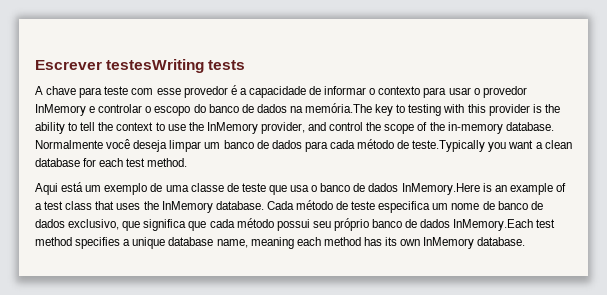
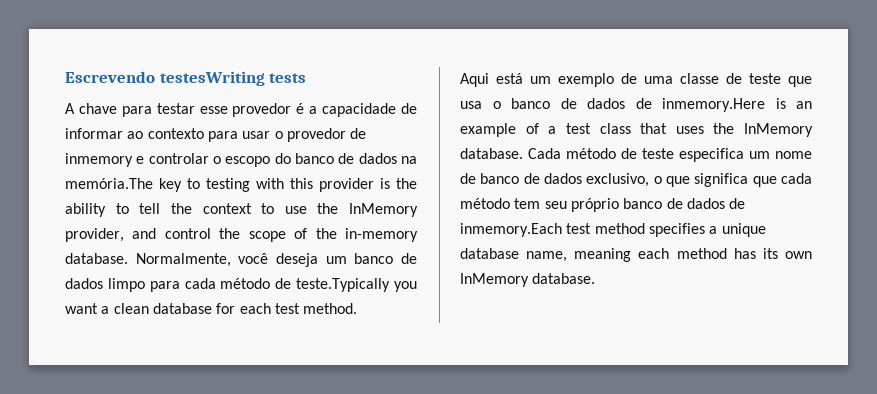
- Escrever testesWriting tests
+ Escrevendo testesWriting tests
- A chave para teste com esse provedor é a capacidade de informar o contexto para usar o provedor InMemory e controlar o escopo do banco de dados na memória.The key to testing with this provider is the ability to tell the context to use the InMemory provider, and control the scope of the in-memory database.
+ A chave para testar esse provedor é a capacidade de informar ao contexto para usar o provedor de inmemory e controlar o escopo do banco de dados na memória.The key to testing with this provider is the ability to tell the context to use the InMemory provider, and control the scope of the in-memory database.
- Normalmente você deseja limpar um banco de dados para cada método de teste.Typically you want a clean database for each test method.
+ Normalmente, você deseja um banco de dados limpo para cada método de teste.Typically you want a clean database for each test method.
- Aqui está um exemplo de uma classe de teste que usa o banco de dados InMemory.Here is an example of a test class that uses the InMemory database.
+ Aqui está um exemplo de uma classe de teste que usa o banco de dados de inmemory.Here is an example of a test class that uses the InMemory database.
- Cada método de teste especifica um nome de banco de dados exclusivo, que significa que cada método possui seu próprio banco de dados InMemory.Each test method specifies a unique database name, meaning each method has its own InMemory database.
+ Cada método de teste especifica um nome de banco de dados exclusivo, o que significa que cada método tem seu próprio banco de dados de inmemory.Each test method specifies a unique database name, meaning each method has its own InMemory database.

